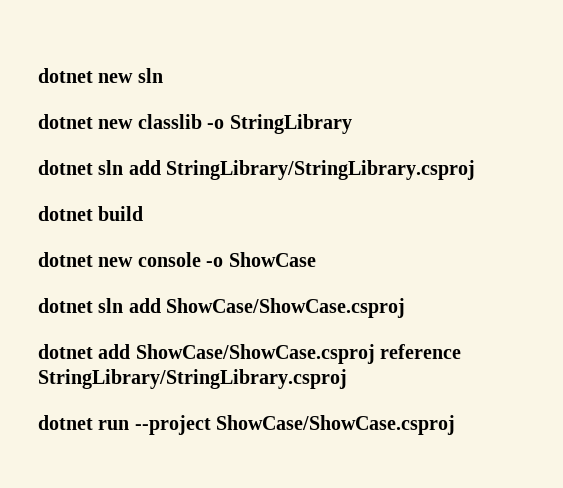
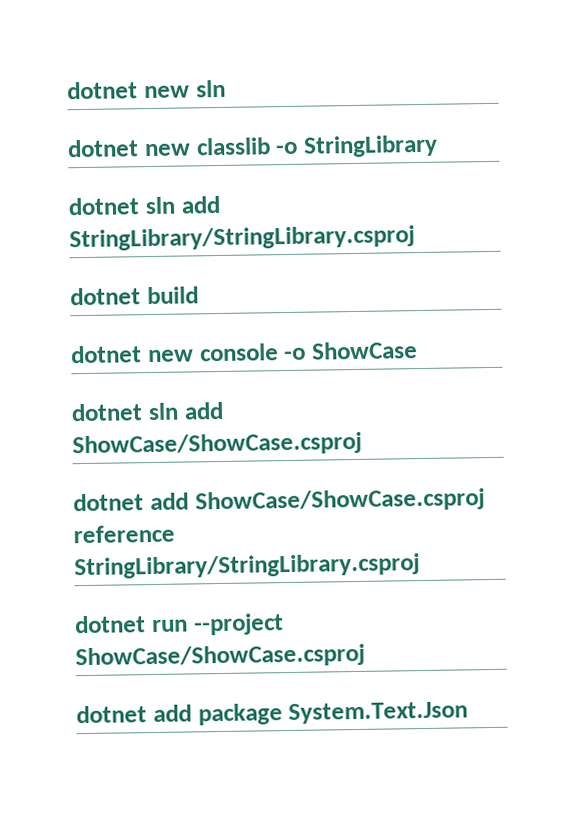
+ dotnet add package System.Text.Json

